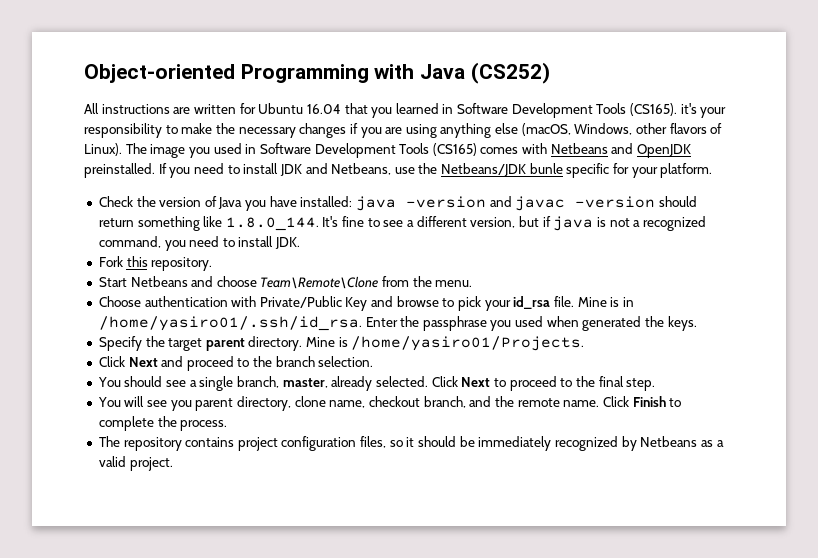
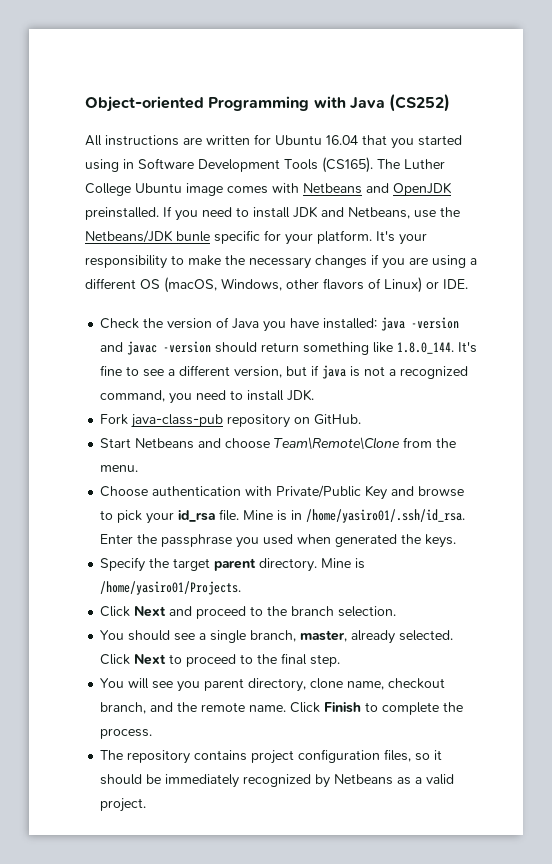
- All instructions are written for Ubuntu 16.04 that you learned in Software Development Tools (CS165). it's your responsibility to make the necessary changes if you are using anything else (macOS, Windows, other flavors of Linux). The image you used in Software Development Tools (CS165) comes with Netbeans and OpenJDK preinstalled.
+ All instructions are written for Ubuntu 16.04 that you started using in Software Development Tools (CS165). The Luther College Ubuntu image comes with Netbeans and OpenJDK preinstalled.
+ It's your responsibility to make the necessary changes if you are using a different OS (macOS, Windows, other flavors of Linux) or IDE.
- Fork this repository.
+ Fork java-class-pub repository on GitHub.

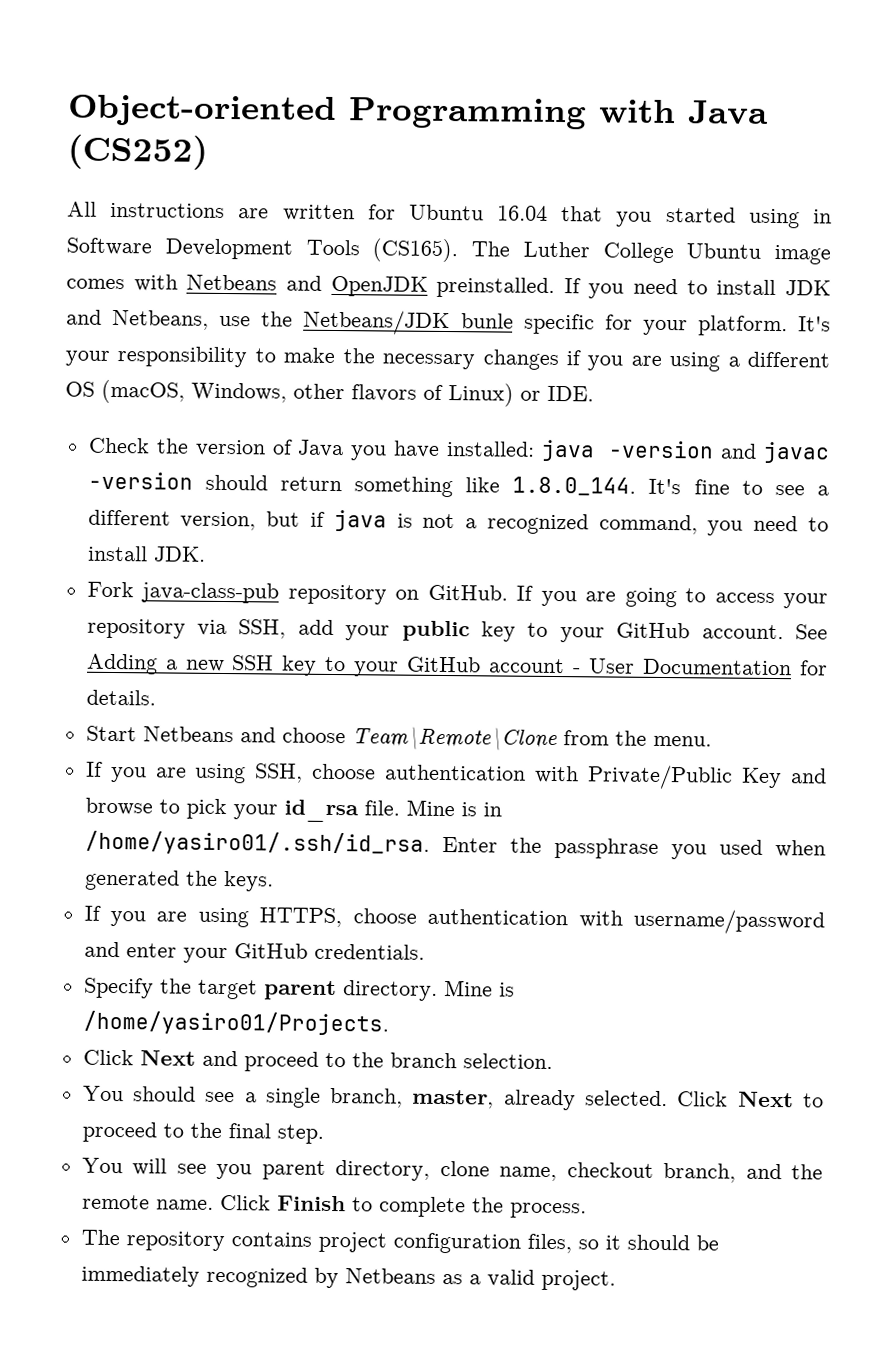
+ If you are going to access your repository via SSH, add your public key to your GitHub account. See Adding a new SSH key to your GitHub account - User Documentation for details.
- Choose authentication with Private/Public Key and browse to pick your id_rsa file.
+ If you are using SSH, choose authentication with Private/Public Key and browse to pick your id_rsa file.
+ If you are using HTTPS, choose authentication with username/password and enter your GitHub credentials.

